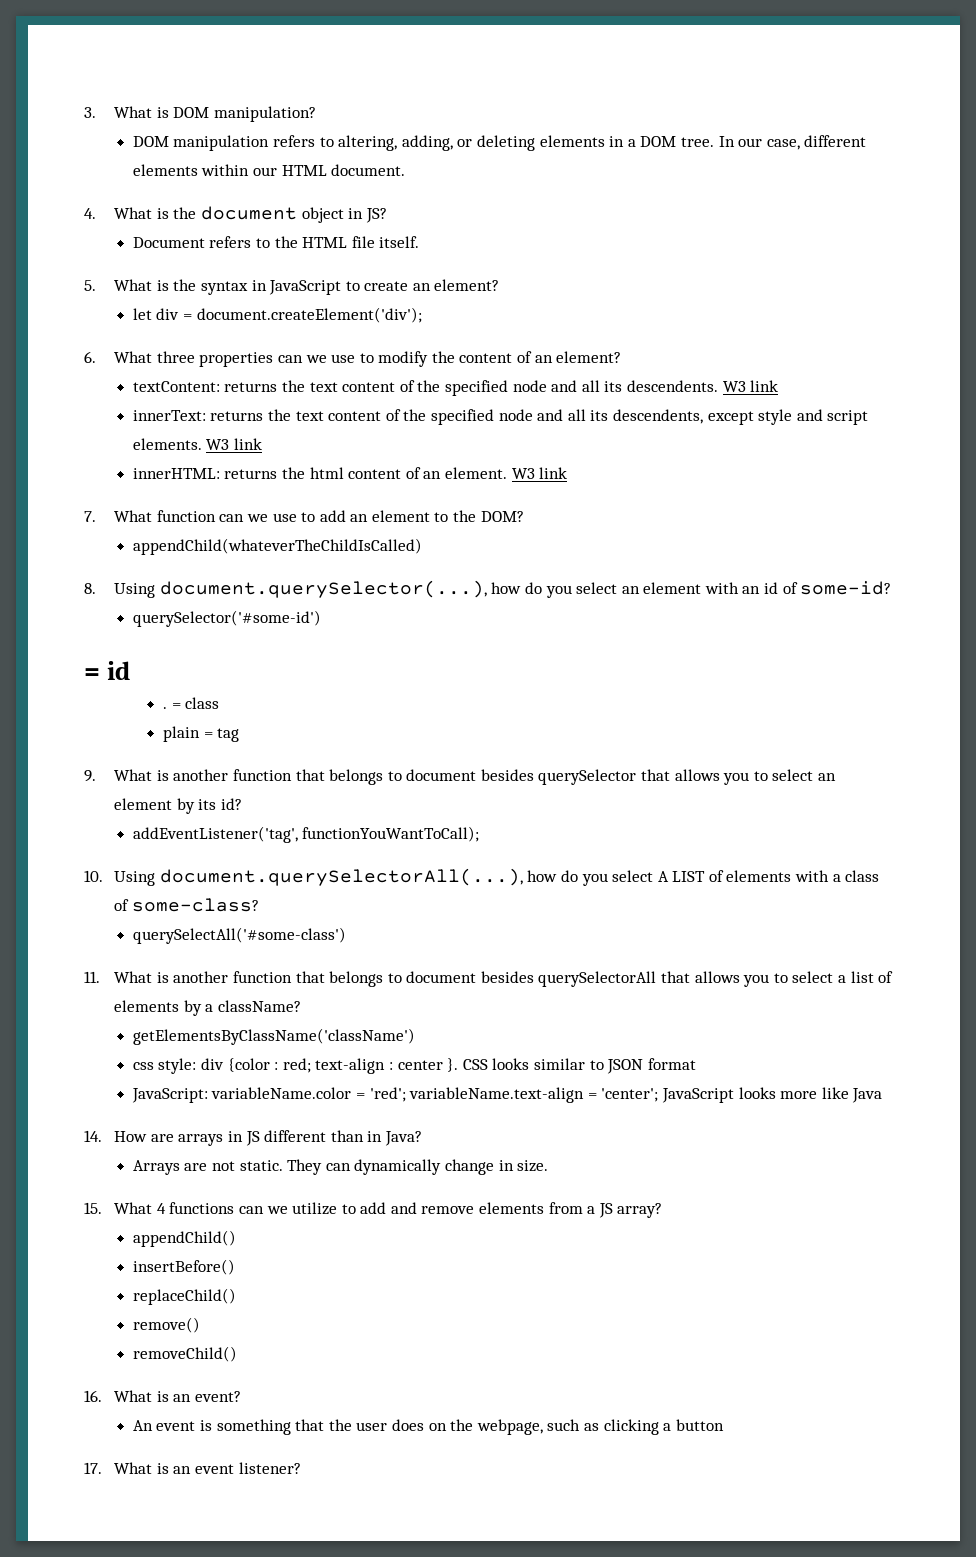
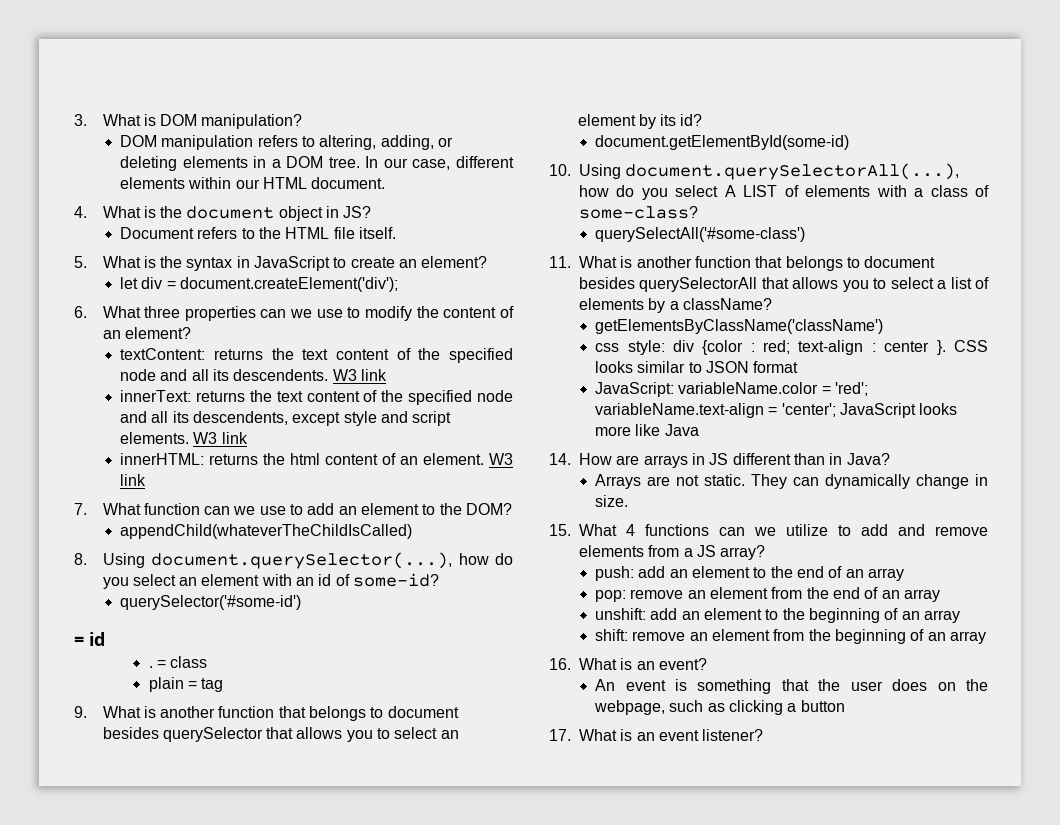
- addEventListener('tag', functionYouWantToCall);
+ document.getElementById(some-id)
- appendChild()
- insertBefore()
- replaceChild()
- remove()
- removeChild()
+ push: add an element to the end of an array
+ pop: remove an element from the end of an array
+ unshift: add an element to the beginning of an array
+ shift: remove an element from the beginning of an array

